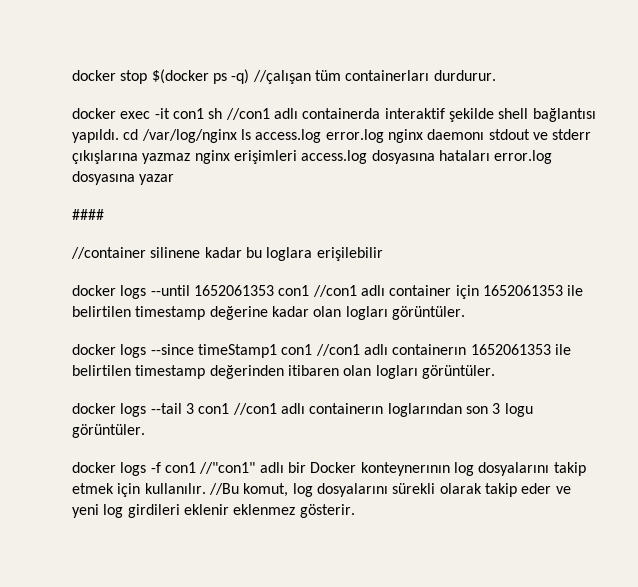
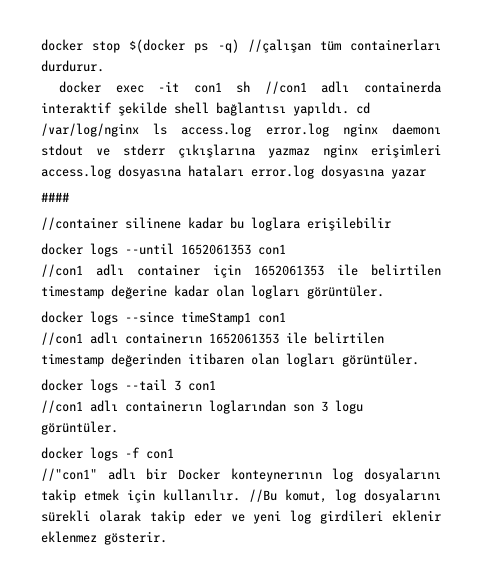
- docker logs --until 1652061353 con1 //con1 adlı container için 1652061353 ile belirtilen timestamp değerine kadar olan logları görüntüler.
+ docker logs --until 1652061353 con1
+ //con1 adlı container için 1652061353 ile belirtilen timestamp değerine kadar olan logları görüntüler.
- docker logs --since timeStamp1 con1 //con1 adlı containerın 1652061353 ile belirtilen timestamp değerinden itibaren olan logları görüntüler.
+ docker logs --since timeStamp1 con1
+ //con1 adlı containerın 1652061353 ile belirtilen timestamp değerinden itibaren olan logları görüntüler.
- docker logs --tail 3 con1 //con1 adlı containerın loglarından son 3 logu görüntüler.
+ docker logs --tail 3 con1
+ //con1 adlı containerın loglarından son 3 logu görüntüler.
- docker logs -f con1 //"con1" adlı bir Docker konteynerının log dosyalarını takip etmek için kullanılır.
+ docker logs -f con1
+ //"con1" adlı bir Docker konteynerının log dosyalarını takip etmek için kullanılır.

